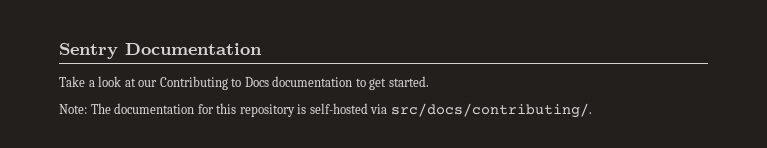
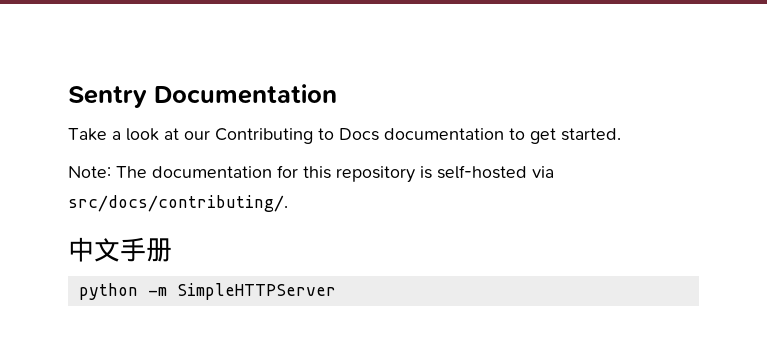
+ 中文手册
+ python -m SimpleHTTPServer

